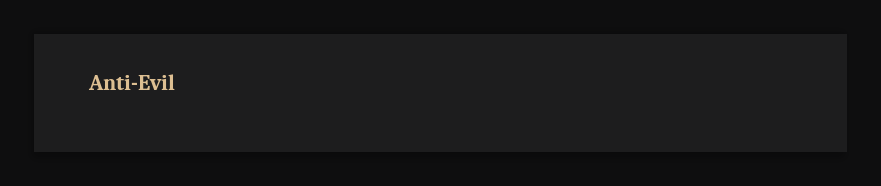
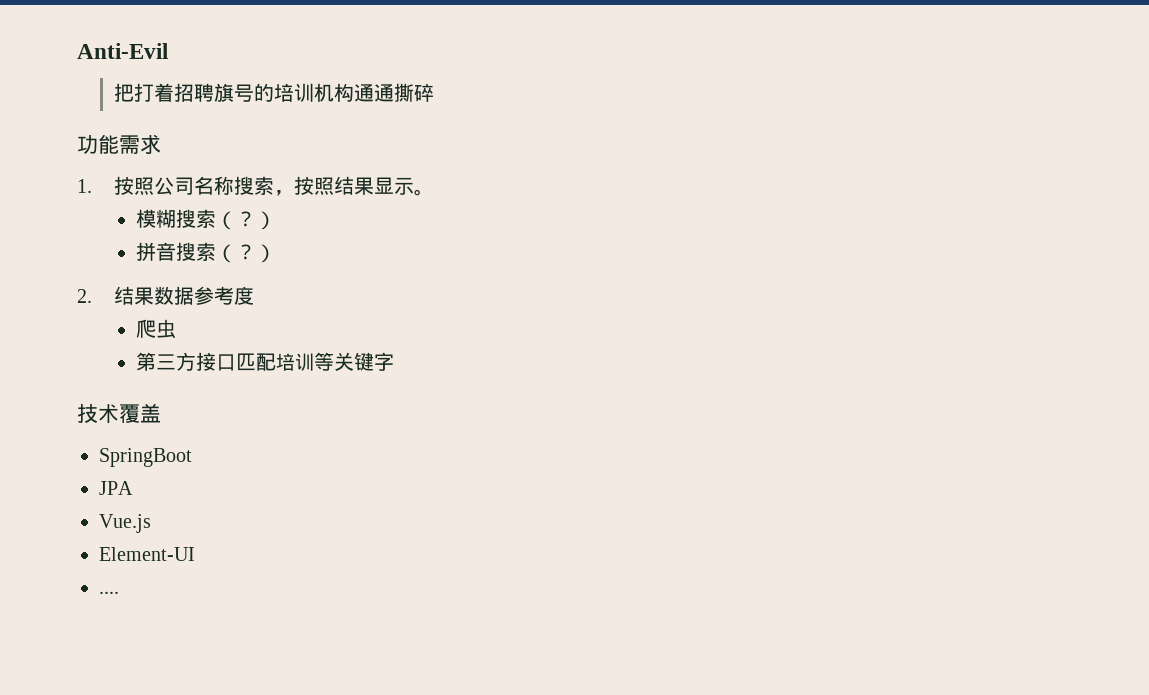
+ 把打着招聘旗号的培训机构通通撕碎
+ 功能需求
+ 1.按照公司名称搜索，按照结果显示。
+ 模糊搜索（？）
+ 拼音搜索（？）
+ 2.结果数据参考度
+ 爬虫
+ 第三方接口匹配培训等关键字
+ 技术覆盖
+ SpringBoot
+ JPA
+ Vue.js
+ Element-UI
+ ....

